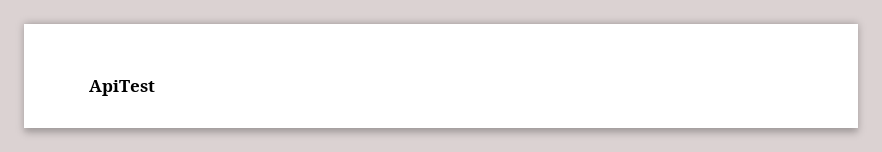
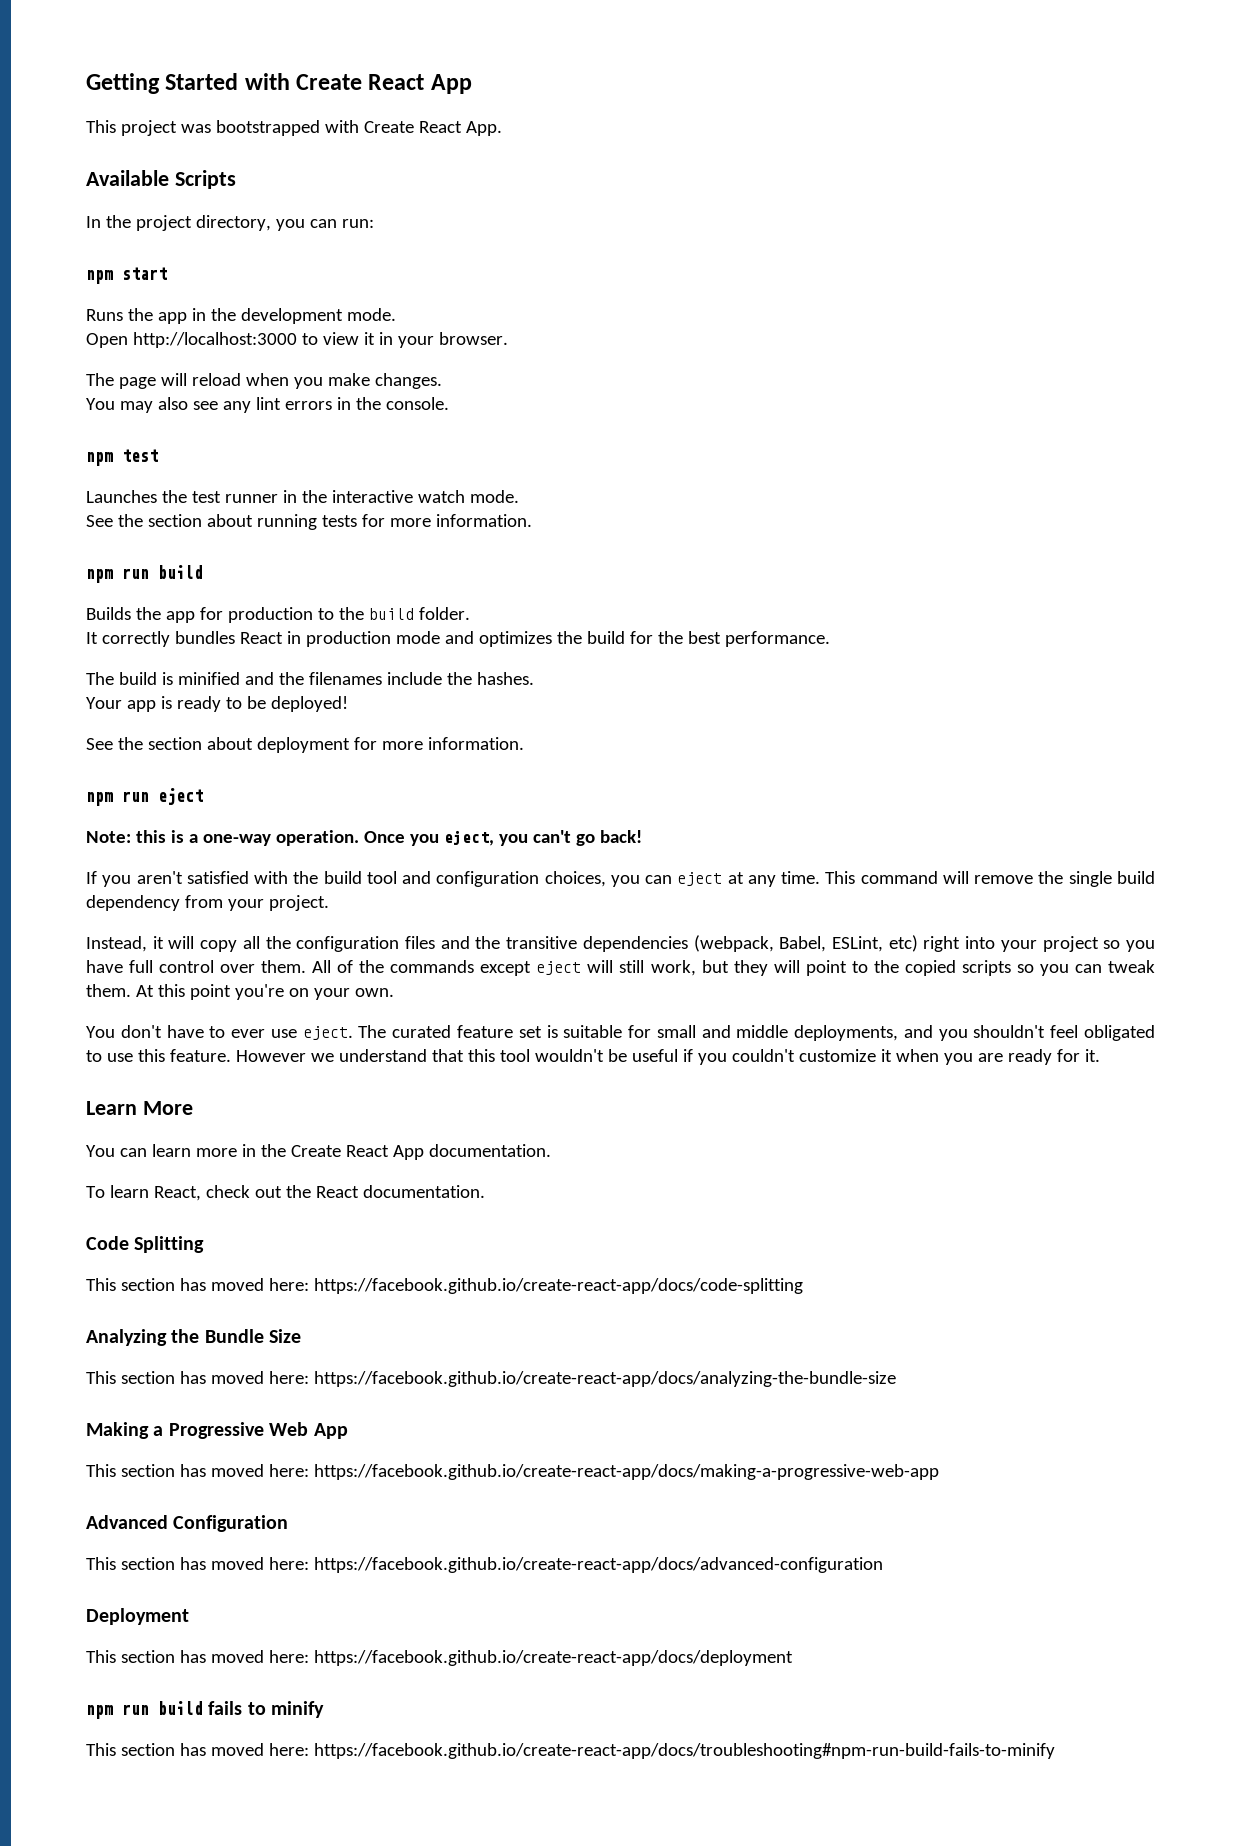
- ApiTest
+ Getting Started with Create React App
+ This project was bootstrapped with Create React App.
+ Available Scripts
+ In the project directory, you can run:
+ npm start
+ Runs the app in the development mode.
+ Open http://localhost:3000 to view it in your browser.
+ The page will reload when you make changes.
+ You may also see any lint errors in the console.
+ npm test
+ Launches the test runner in the interactive watch mode.
+ See the section about running tests for more information.
+ npm run build
+ Builds the app for production to the build folder.
+ It correctly bundles React in production mode and optimizes the build for the best performance.
+ The build is minified and the filenames include the hashes.
+ Your app is ready to be deployed!
+ See the section about deployment for more information.
+ npm run eject
+ Note: this is a one-way operation. Once you eject, you can't go back!
+ If you aren't satisfied with the build tool and configuration choices, you can eject at any time. This command will remove the single build dependency from your project.
+ Instead, it will copy all the configuration files and the transitive dependencies (webpack, Babel, ESLint, etc) right into your project so you have full control over them. All of the commands except eject will still work, but they will point to the copied scripts so you can tweak them. At this point you're on your own.
+ You don't have to ever use eject. The curated feature set is suitable for small and middle deployments, and you shouldn't feel obligated to use this feature. However we understand that this tool wouldn't be useful if you couldn't customize it when you are ready for it.
+ Learn More
+ You can learn more in the Create React App documentation.
+ To learn React, check out the React documentation.
+ Code Splitting
+ This section has moved here: https://facebook.github.io/create-react-app/docs/code-splitting
+ Analyzing the Bundle Size
+ This section has moved here: https://facebook.github.io/create-react-app/docs/analyzing-the-bundle-size
+ Making a Progressive Web App
+ This section has moved here: https://facebook.github.io/create-react-app/docs/making-a-progressive-web-app
+ Advanced Configuration
+ This section has moved here: https://facebook.github.io/create-react-app/docs/advanced-configuration
+ Deployment
+ This section has moved here: https://facebook.github.io/create-react-app/docs/deployment
+ npm run build fails to minify
+ This section has moved here: https://facebook.github.io/create-react-app/docs/troubleshooting#npm-run-build-fails-to-minify

